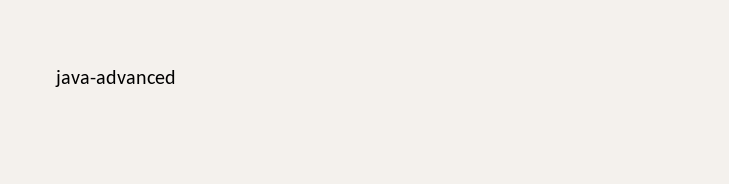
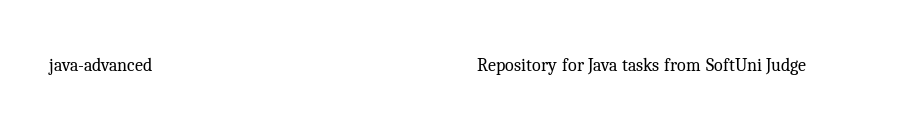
+ Repository for Java tasks from SoftUni Judge

